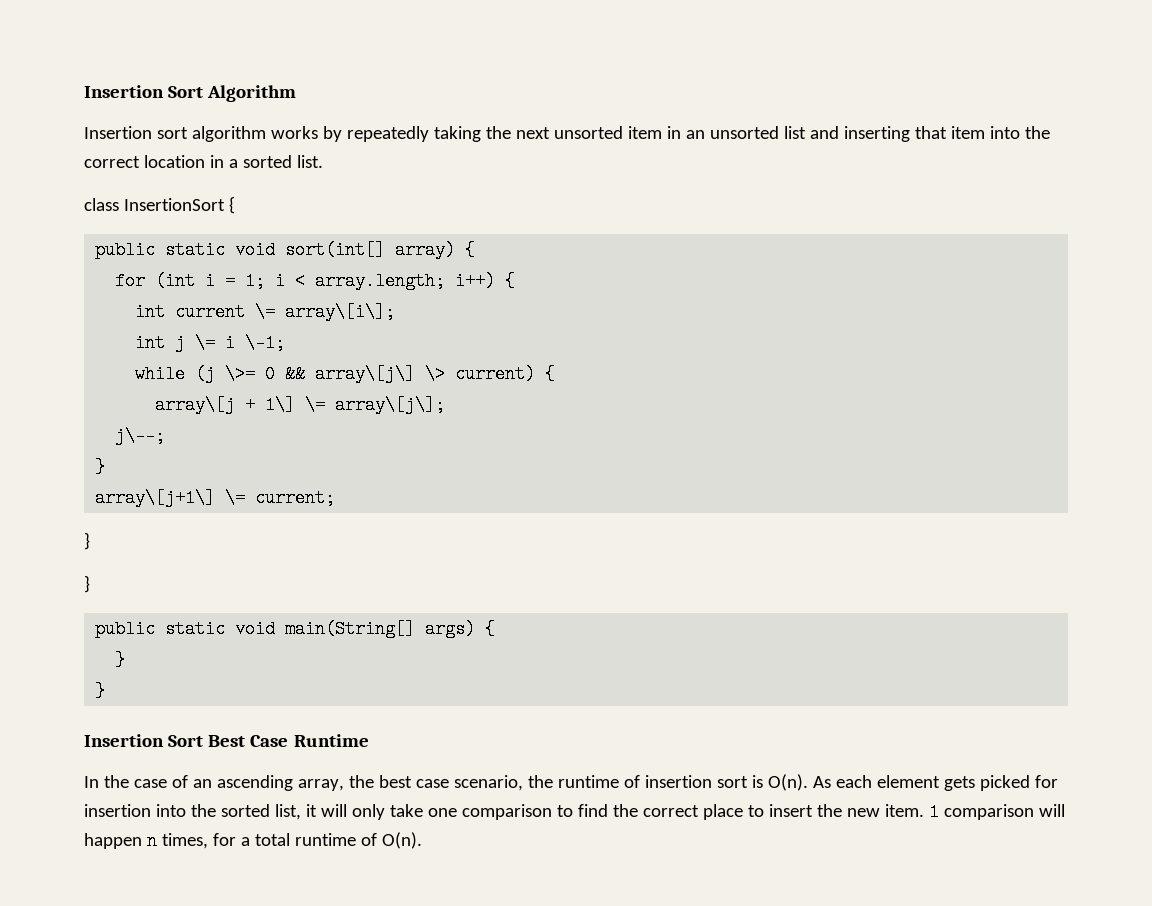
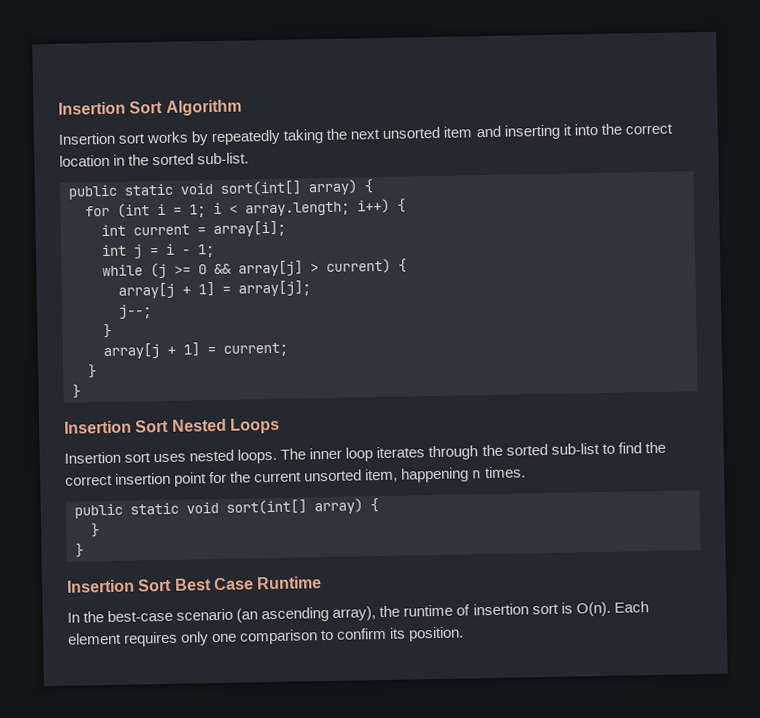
- Insertion sort algorithm works by repeatedly taking the next unsorted item in an unsorted list and inserting that item into the correct location in a sorted list.
- class InsertionSort {
+ Insertion sort works by repeatedly taking the next unsorted item and inserting it into the correct location in the sorted sub-list.
- int current \= array\[i\];
+ int current = array[i];
- int j \= i \-1;
+ int j = i - 1;
- while (j \>= 0 && array\[j\] \> current) {
+ while (j >= 0 && array[j] > current) {
- array\[j + 1\] \= array\[j\];
- j\--;
+ array[j + 1] = array[j];
+ j--;
  }
- array\[j+1\] \= current;
+ array[j + 1] = current;
  }
  }
- public static void main(String[] args) {
+ Insertion Sort Nested Loops
+ Insertion sort uses nested loops. The inner loop iterates through the sorted sub-list to find the correct insertion point for the current unsorted item, happening n times.
+ public static void sort(int[] array) {
- In the case of an ascending array, the best case scenario, the runtime of insertion sort is O(n).
+ In the best-case scenario (an ascending array), the runtime of insertion sort is O(n).
- As each element gets picked for insertion into the sorted list, it will only take one comparison to find the correct place to insert the new item. 1 comparison will happen n times, for a total runtime of O(n).
+ Each element requires only one comparison to confirm its position.

